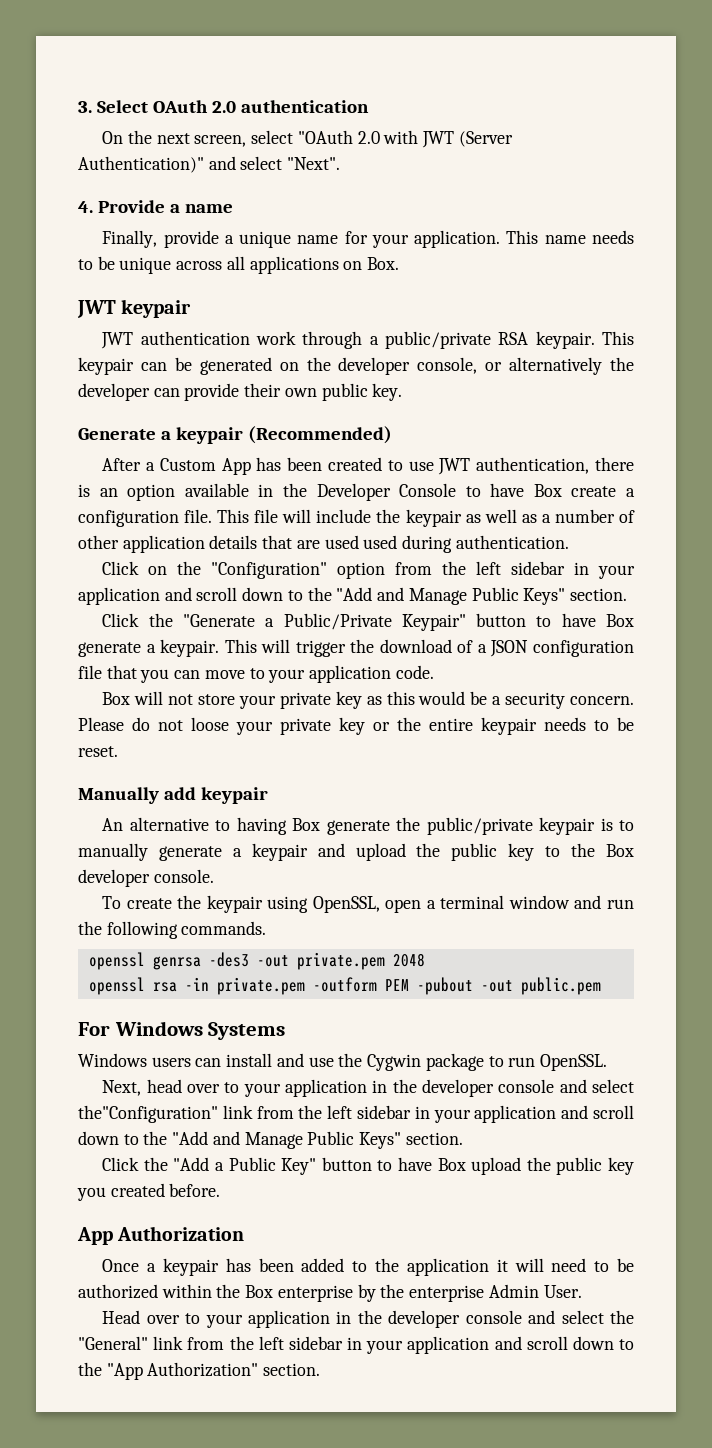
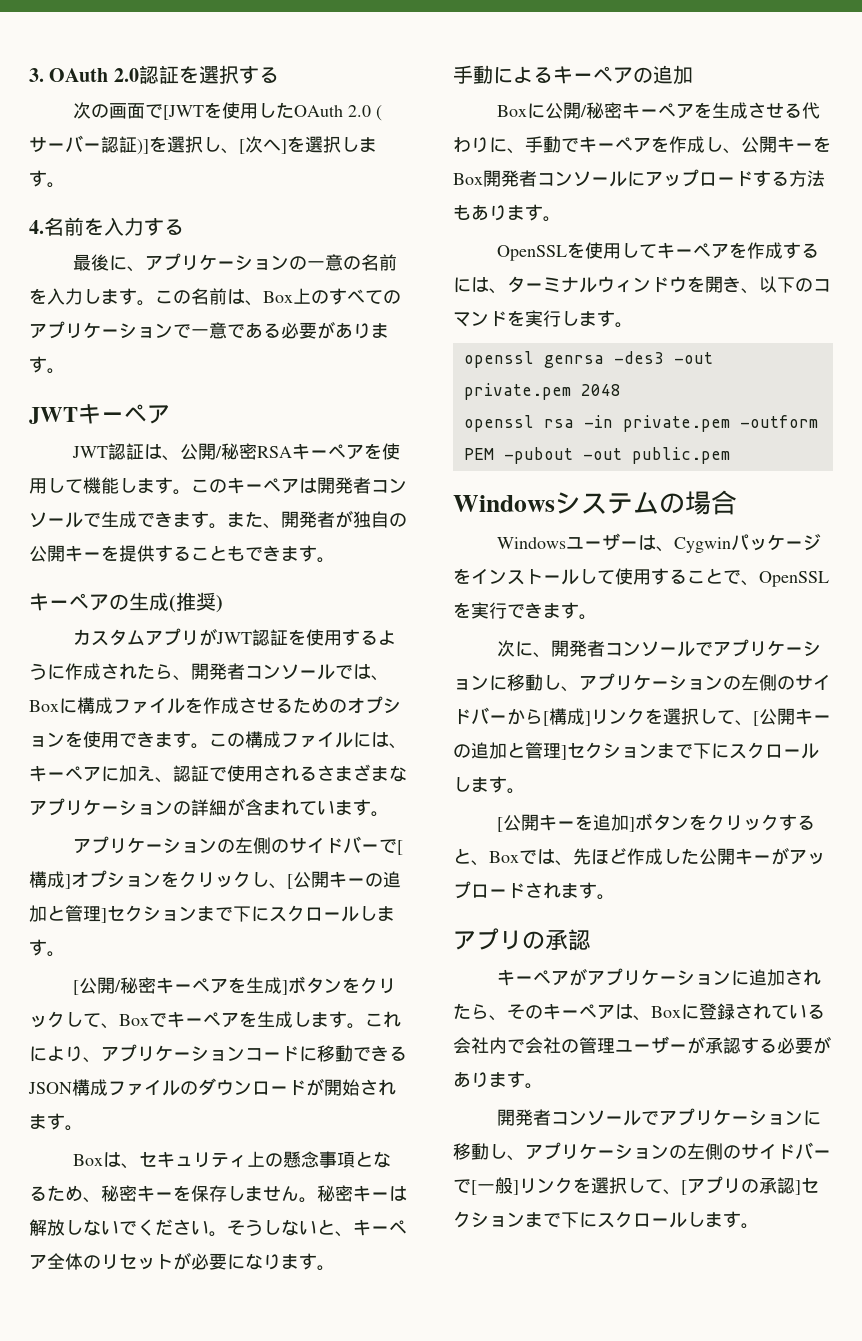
- 3. Select OAuth 2.0 authentication
- On the next screen, select "OAuth 2.0 with JWT (Server Authentication)" and select "Next".
- 4. Provide a name
- Finally, provide a unique name for your application. This name needs to be unique across all applications on Box.
- JWT keypair
- JWT authentication work through a public/private RSA keypair. This keypair can be generated on the developer console, or alternatively the developer can provide their own public key.
- Generate a keypair (Recommended)
- After a Custom App has been created to use JWT authentication, there is an option available in the Developer Console to have Box create a configuration file. This file will include the keypair as well as a number of other application details that are used used during authentication.
- Click on the "Configuration" option from the left sidebar in your application and scroll down to the "Add and Manage Public Keys" section.
- Click the "Generate a Public/Private Keypair" button to have Box generate a keypair. This will trigger the download of a JSON configuration file that you can move to your application code.
- Box will not store your private key as this would be a security concern. Please do not loose your private key or the entire keypair needs to be reset.
- Manually add keypair
- An alternative to having Box generate the public/private keypair is to manually generate a keypair and upload the public key to the Box developer console.
- To create the keypair using OpenSSL, open a terminal window and run the following commands.
+ 3. OAuth 2.0認証を選択する
+ 次の画面で[JWTを使用したOAuth 2.0 (サーバー認証)]を選択し、[次へ]を選択します。
+ 4.名前を入力する
+ 最後に、アプリケーションの一意の名前を入力します。この名前は、Box上のすべてのアプリケーションで一意である必要があります。
+ JWTキーペア
+ JWT認証は、公開/秘密RSAキーペアを使用して機能します。このキーペアは開発者コンソールで生成できます。また、開発者が独自の公開キーを提供することもできます。
+ キーペアの生成(推奨)
+ カスタムアプリがJWT認証を使用するように作成されたら、開発者コンソールでは、Boxに構成ファイルを作成させるためのオプションを使用できます。この構成ファイルには、キーペアに加え、認証で使用されるさまざまなアプリケーションの詳細が含まれています。
+ アプリケーションの左側のサイドバーで[構成]オプションをクリックし、[公開キーの追加と管理]セクションまで下にスクロールします。
+ [公開/秘密キーペアを生成]ボタンをクリックして、Boxでキーペアを生成します。これにより、アプリケーションコードに移動できるJSON構成ファイルのダウンロードが開始されます。
+ Boxは、セキュリティ上の懸念事項となるため、秘密キーを保存しません。秘密キーは解放しないでください。そうしないと、キーペア全体のリセットが必要になります。
+ 手動によるキーペアの追加
+ Boxに公開/秘密キーペアを生成させる代わりに、手動でキーペアを作成し、公開キーをBox開発者コンソールにアップロードする方法もあります。
+ OpenSSLを使用してキーペアを作成するには、ターミナルウィンドウを開き、以下のコマンドを実行します。
- For Windows Systems
- Windows users can install and use the Cygwin package to run OpenSSL.
- Next, head over to your application in the developer console and select the"Configuration" link from the left sidebar in your application and scroll down to the "Add and Manage Public Keys" section.
- Click the "Add a Public Key" button to have Box upload the public key you created before.
- App Authorization
- Once a keypair has been added to the application it will need to be authorized within the Box enterprise by the enterprise Admin User.
- Head over to your application in the developer console and select the "General" link from the left sidebar in your application and scroll down to the "App Authorization" section.
+ Windowsシステムの場合
+ Windowsユーザーは、Cygwinパッケージをインストールして使用することで、OpenSSLを実行できます。
+ 次に、開発者コンソールでアプリケーションに移動し、アプリケーションの左側のサイドバーから[構成]リンクを選択して、[公開キーの追加と管理]セクションまで下にスクロールします。
+ [公開キーを追加]ボタンをクリックすると、Boxでは、先ほど作成した公開キーがアップロードされます。
+ アプリの承認
+ キーペアがアプリケーションに追加されたら、そのキーペアは、Boxに登録されている会社内で会社の管理ユーザーが承認する必要があります。
+ 開発者コンソールでアプリケーションに移動し、アプリケーションの左側のサイドバーで[一般]リンクを選択して、[アプリの承認]セクションまで下にスクロールします。

